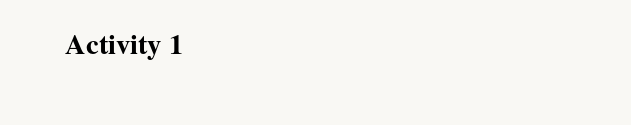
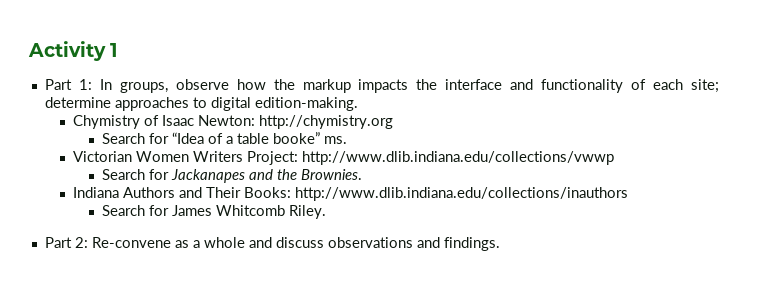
+ Part 1: In groups, observe how the markup impacts the interface and functionality of each site; determine approaches to digital edition-making.
+ Chymistry of Isaac Newton: http://chymistry.org
+ Search for “Idea of a table booke” ms.
+ Victorian Women Writers Project: http://www.dlib.indiana.edu/collections/vwwp
+ Search for Jackanapes and the Brownies.
+ Indiana Authors and Their Books: http://www.dlib.indiana.edu/collections/inauthors
+ Search for James Whitcomb Riley.
+ Part 2: Re-convene as a whole and discuss observations and findings.

